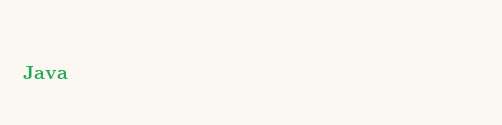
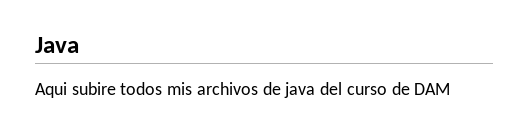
+ Aqui subire todos mis archivos de java del curso de DAM

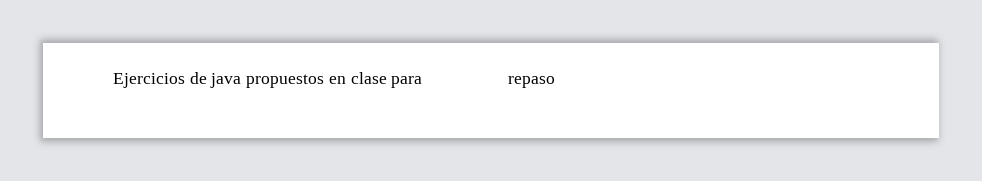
- Java
- Aqui subire todos mis archivos de java del curso de DAM
+ Ejercicios de java propuestos en clase para repaso

